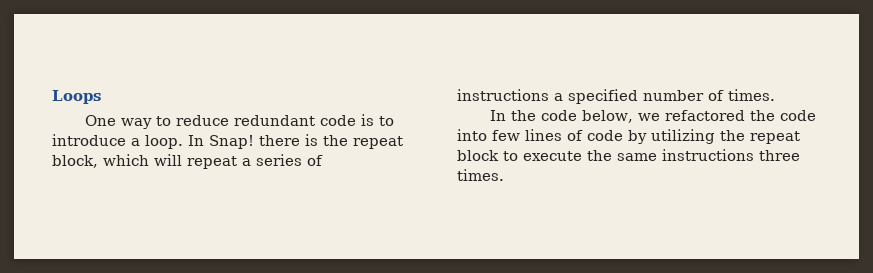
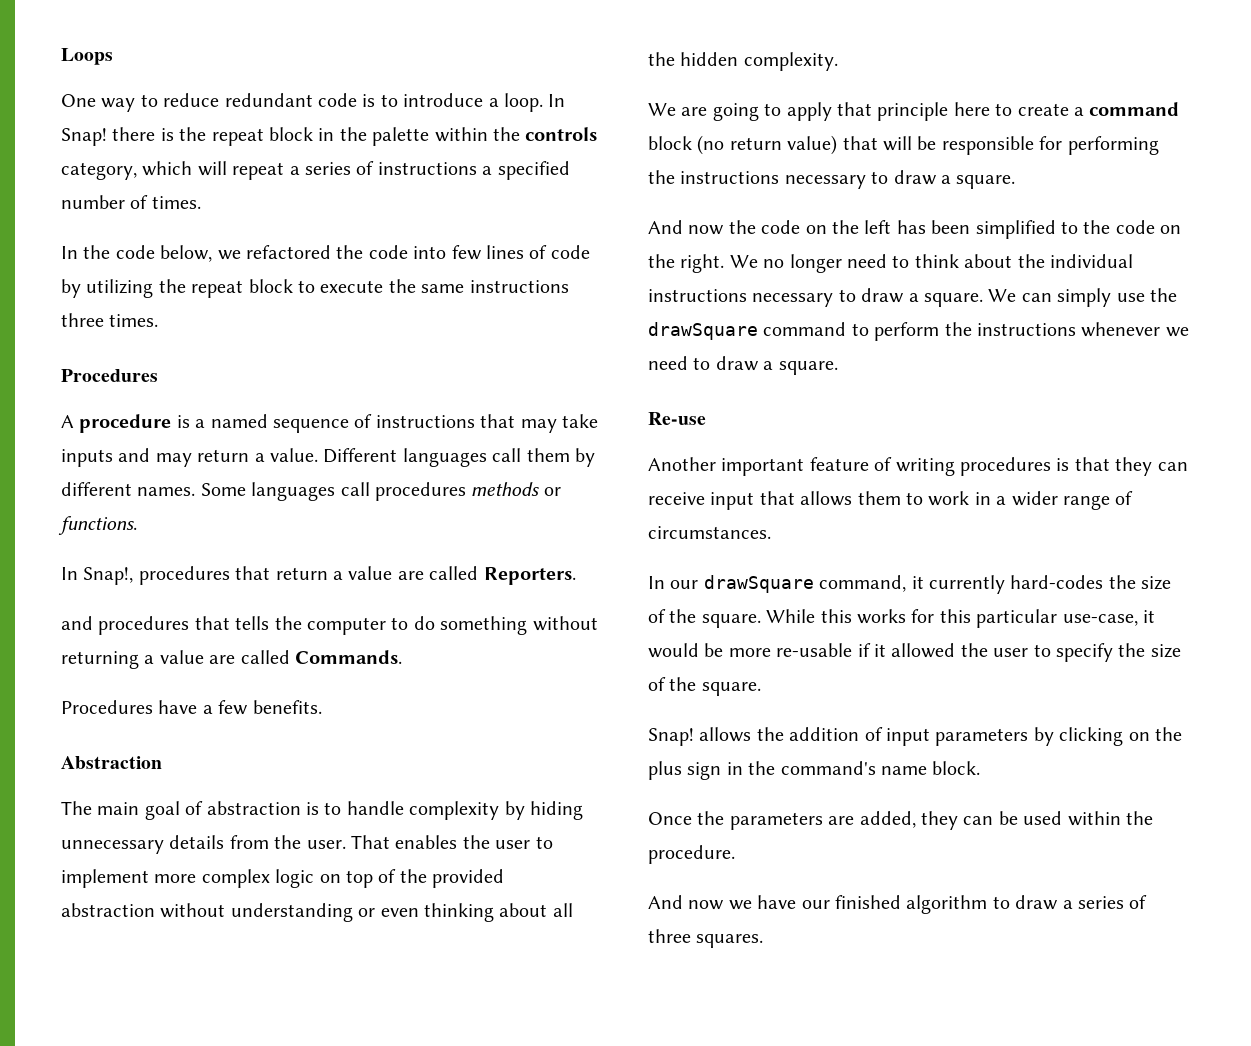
- In Snap! there is the repeat block, which will repeat a series of instructions a specified number of times.
+ In Snap! there is the repeat block in the palette within the controls category, which will repeat a series of instructions a specified number of times.
  In the code below, we refactored the code into few lines of code by utilizing the repeat block to execute the same instructions three times.
+ Procedures
+ A procedure is a named sequence of instructions that may take inputs and may return a value. Different languages call them by different names. Some languages call procedures methods or functions.
+ In Snap!, procedures that return a value are called Reporters.
+ and procedures that tells the computer to do something without returning a value are called Commands.
+ Procedures have a few benefits.
+ Abstraction
+ The main goal of abstraction is to handle complexity by hiding unnecessary details from the user. That enables the user to implement more complex logic on top of the provided abstraction without understanding or even thinking about all the hidden complexity.
+ We are going to apply that principle here to create a command block (no return value) that will be responsible for performing the instructions necessary to draw a square.
+ And now the code on the left has been simplified to the code on the right. We no longer need to think about the individual instructions necessary to draw a square. We can simply use the drawSquare command to perform the instructions whenever we need to draw a square.
+ Re-use
+ Another important feature of writing procedures is that they can receive input that allows them to work in a wider range of circumstances.
+ In our drawSquare command, it currently hard-codes the size of the square. While this works for this particular use-case, it would be more re-usable if it allowed the user to specify the size of the square.
+ Snap! allows the addition of input parameters by clicking on the plus sign in the command's name block.
+ Once the parameters are added, they can be used within the procedure.
+ And now we have our finished algorithm to draw a series of three squares.

